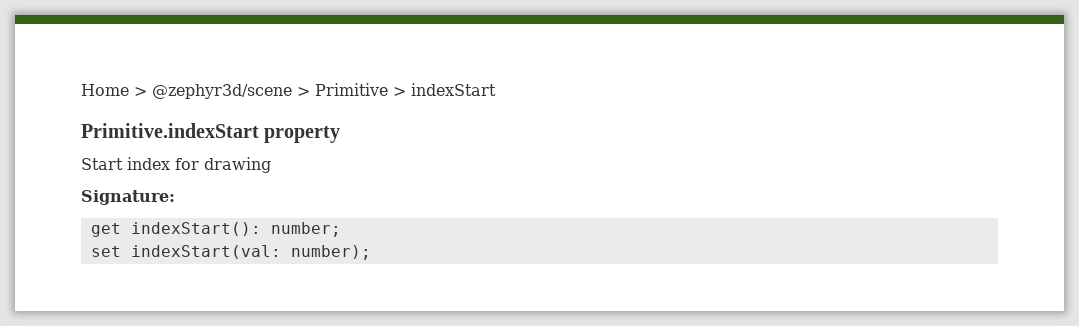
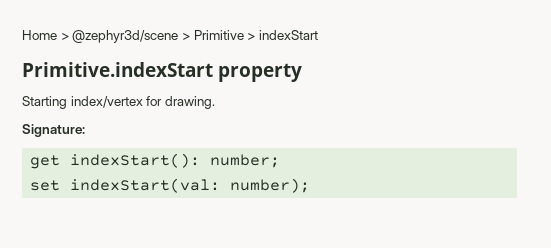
- Start index for drawing
+ Starting index/vertex for drawing.

